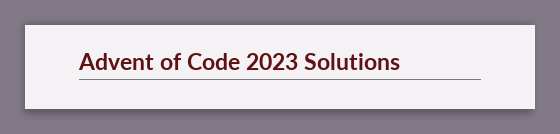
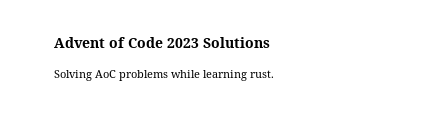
+ Solving AoC problems while learning rust.

